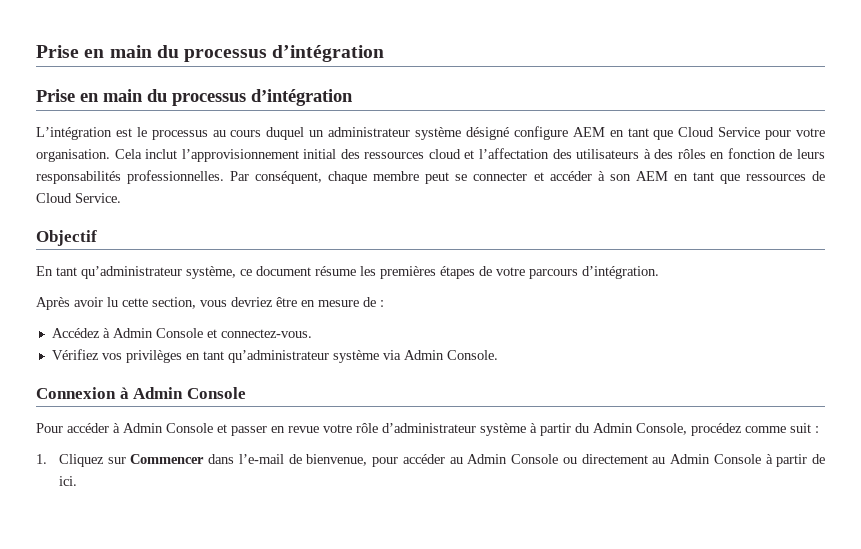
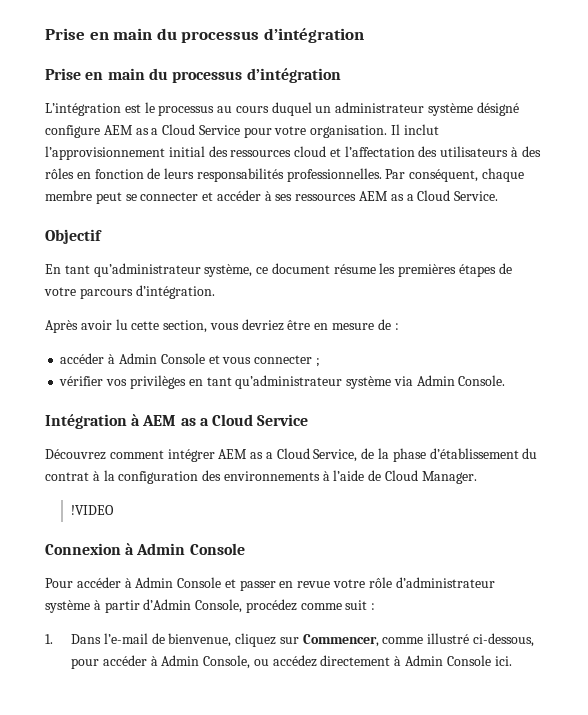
- L’intégration est le processus au cours duquel un administrateur système désigné configure AEM en tant que Cloud Service pour votre organisation.
+ L’intégration est le processus au cours duquel un administrateur système désigné configure AEM as a Cloud Service pour votre organisation.
- Cela inclut l’approvisionnement initial des ressources cloud et l’affectation des utilisateurs à des rôles en fonction de leurs responsabilités professionnelles.
+ Il inclut l’approvisionnement initial des ressources cloud et l’affectation des utilisateurs à des rôles en fonction de leurs responsabilités professionnelles.
- Par conséquent, chaque membre peut se connecter et accéder à son AEM en tant que ressources de Cloud Service.
+ Par conséquent, chaque membre peut se connecter et accéder à ses ressources AEM as a Cloud Service.
- Accédez à Admin Console et connectez-vous.
- Vérifiez vos privilèges en tant qu’administrateur système via Admin Console.
+ accéder à Admin Console et vous connecter ;
+ vérifier vos privilèges en tant qu’administrateur système via Admin Console.
+ Intégration à AEM as a Cloud Service
+ Découvrez comment intégrer AEM as a Cloud Service, de la phase d’établissement du contrat à la configuration des environnements à l’aide de Cloud Manager.
+ !VIDEO
- Pour accéder à Admin Console et passer en revue votre rôle d’administrateur système à partir du Admin Console, procédez comme suit :
+ Pour accéder à Admin Console et passer en revue votre rôle d’administrateur système à partir d’Admin Console, procédez comme suit :
- 1. Cliquez sur Commencer dans l’e-mail de bienvenue, pour accéder au Admin Console ou directement au Admin Console à partir de ici.
+ 1. Dans l’e-mail de bienvenue, cliquez sur Commencer, comme illustré ci-dessous, pour accéder à Admin Console, ou accédez directement à Admin Console ici.

